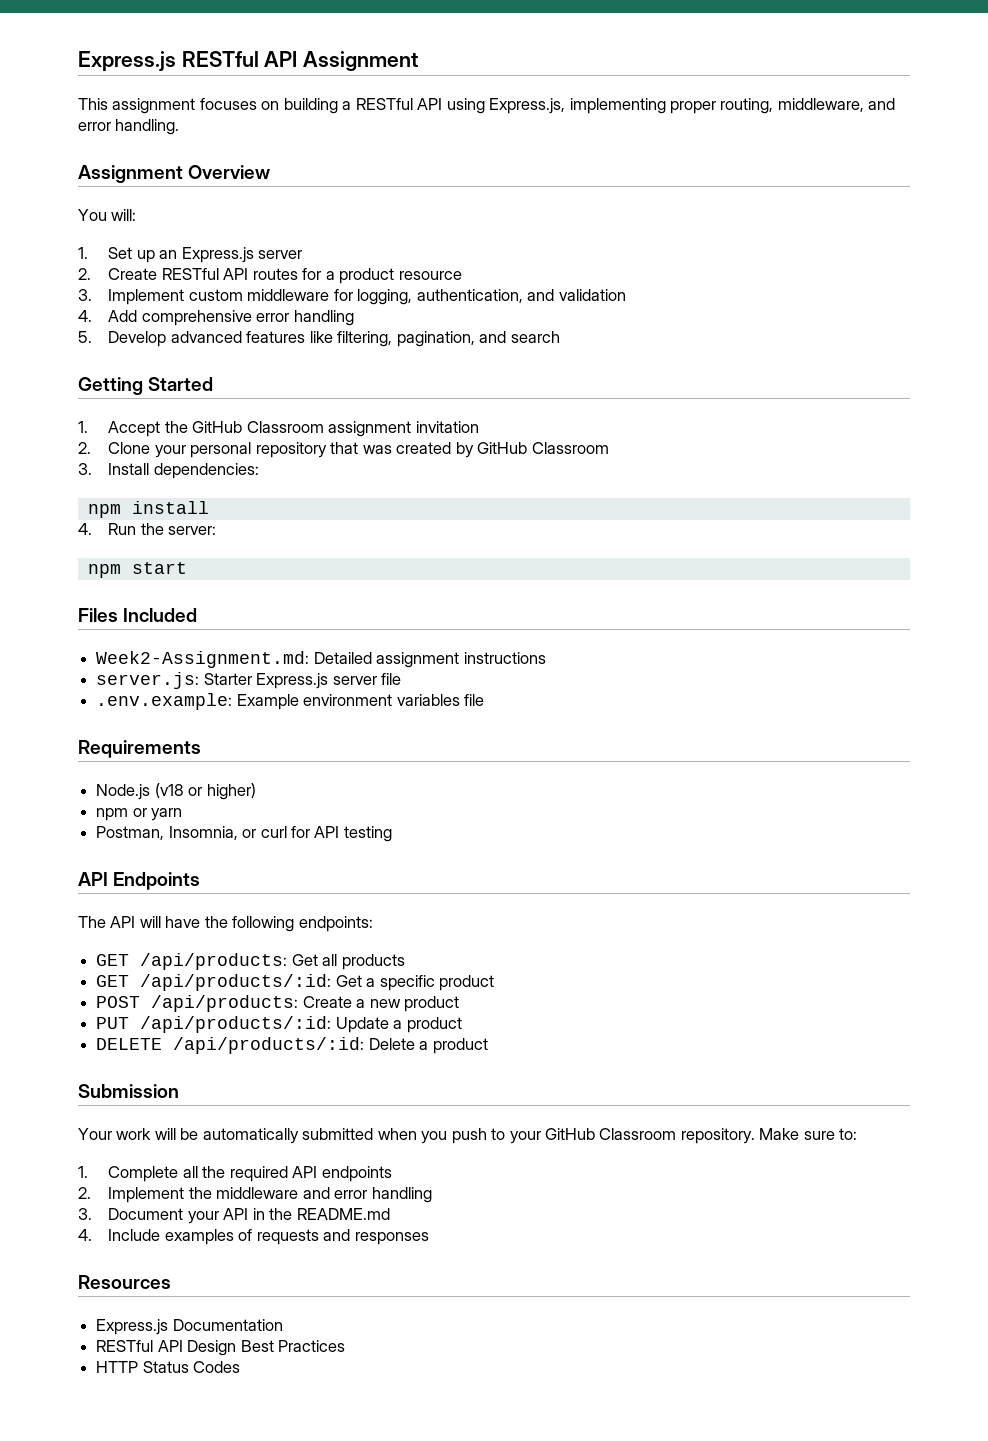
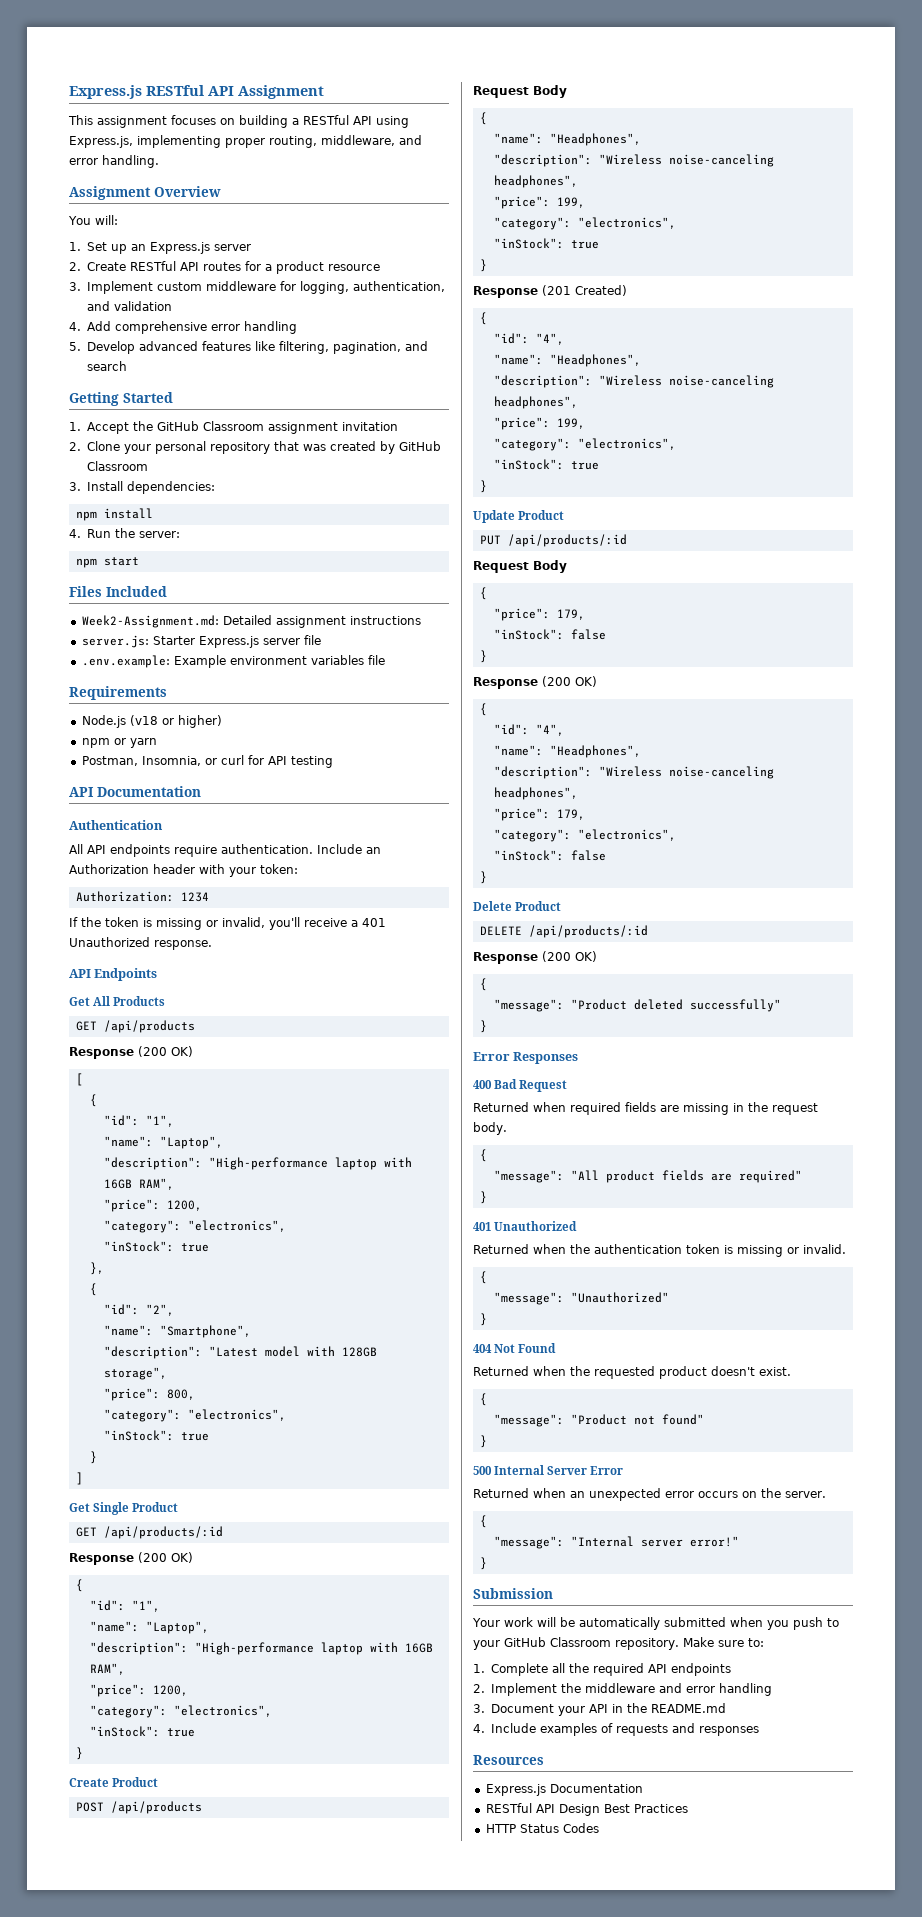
+ API Documentation
+ Authentication
+ All API endpoints require authentication. Include an Authorization header with your token:
+ Authorization: 1234
+ If the token is missing or invalid, you'll receive a 401 Unauthorized response.
  API Endpoints
- The API will have the following endpoints:
- GET /api/products: Get all products
- GET /api/products/:id: Get a specific product
- POST /api/products: Create a new product
- PUT /api/products/:id: Update a product
- DELETE /api/products/:id: Delete a product
+ Get All Products
+ GET /api/products
+ Response (200 OK)
+ [
+ {
+ "id": "1",
+ "name": "Laptop",
+ "description": "High-performance laptop with 16GB RAM",
+ "price": 1200,
+ "category": "electronics",
+ "inStock": true
+ },
+ {
+ "id": "2",
+ "name": "Smartphone",
+ "description": "Latest model with 128GB storage",
+ "price": 800,
+ "category": "electronics",
+ "inStock": true
+ }
+ ]
+ Get Single Product
+ GET /api/products/:id
+ Response (200 OK)
+ {
+ "id": "1",
+ "name": "Laptop",
+ "description": "High-performance laptop with 16GB RAM",
+ "price": 1200,
+ "category": "electronics",
+ "inStock": true
+ }
+ Create Product
+ POST /api/products
+ Request Body
+ {
+ "name": "Headphones",
+ "description": "Wireless noise-canceling headphones",
+ "price": 199,
+ "category": "electronics",
+ "inStock": true
+ }
+ Response (201 Created)
+ {
+ "id": "4",
+ "name": "Headphones",
+ "description": "Wireless noise-canceling headphones",
+ "price": 199,
+ "category": "electronics",
+ "inStock": true
+ }
+ Update Product
+ PUT /api/products/:id
+ Request Body
+ {
+ "price": 179,
+ "inStock": false
+ }
+ Response (200 OK)
+ {
+ "id": "4",
+ "name": "Headphones",
+ "description": "Wireless noise-canceling headphones",
+ "price": 179,
+ "category": "electronics",
+ "inStock": false
+ }
+ Delete Product
+ DELETE /api/products/:id
+ Response (200 OK)
+ {
+ "message": "Product deleted successfully"
+ }
+ Error Responses
+ 400 Bad Request
+ Returned when required fields are missing in the request body.
+ {
+ "message": "All product fields are required"
+ }
+ 401 Unauthorized
+ Returned when the authentication token is missing or invalid.
+ {
+ "message": "Unauthorized"
+ }
+ 404 Not Found
+ Returned when the requested product doesn't exist.
+ {
+ "message": "Product not found"
+ }
+ 500 Internal Server Error
+ Returned when an unexpected error occurs on the server.
+ {
+ "message": "Internal server error!"
+ }

